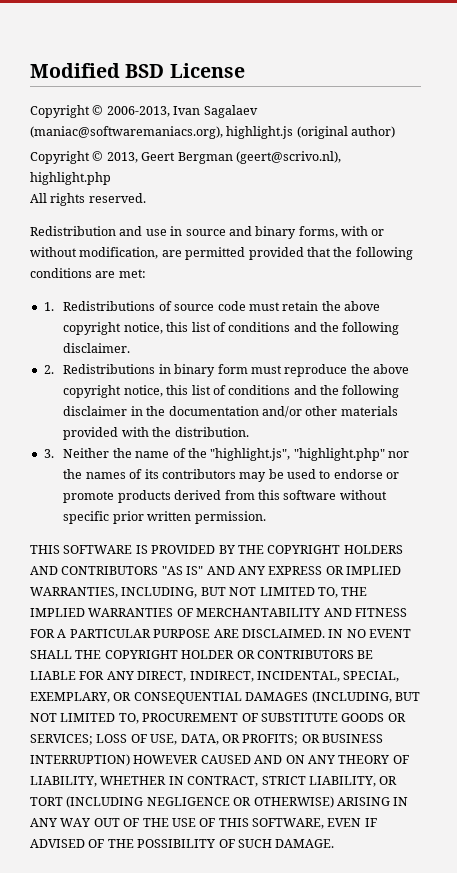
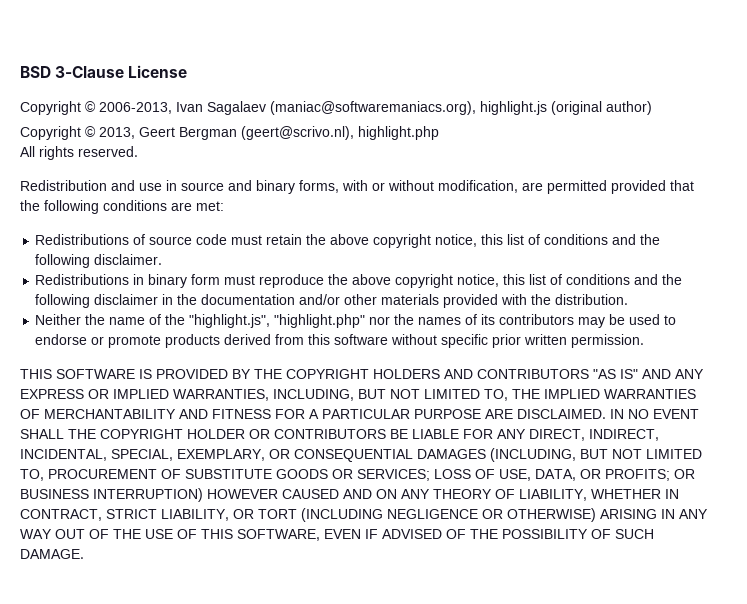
- Modified BSD License
+ BSD 3-Clause License
- 1. Redistributions of source code must retain the above copyright notice, this list of conditions and the following disclaimer.
+ Redistributions of source code must retain the above copyright notice, this list of conditions and the following disclaimer.
- 2. Redistributions in binary form must reproduce the above copyright notice, this list of conditions and the following disclaimer in the documentation and/or other materials provided with the distribution.
+ Redistributions in binary form must reproduce the above copyright notice, this list of conditions and the following disclaimer in the documentation and/or other materials provided with the distribution.
- 3. Neither the name of the "highlight.js", "highlight.php" nor the names of its contributors may be used to endorse or promote products derived from this software without specific prior written permission.
+ Neither the name of the "highlight.js", "highlight.php" nor the names of its contributors may be used to endorse or promote products derived from this software without specific prior written permission.

